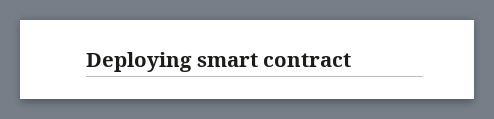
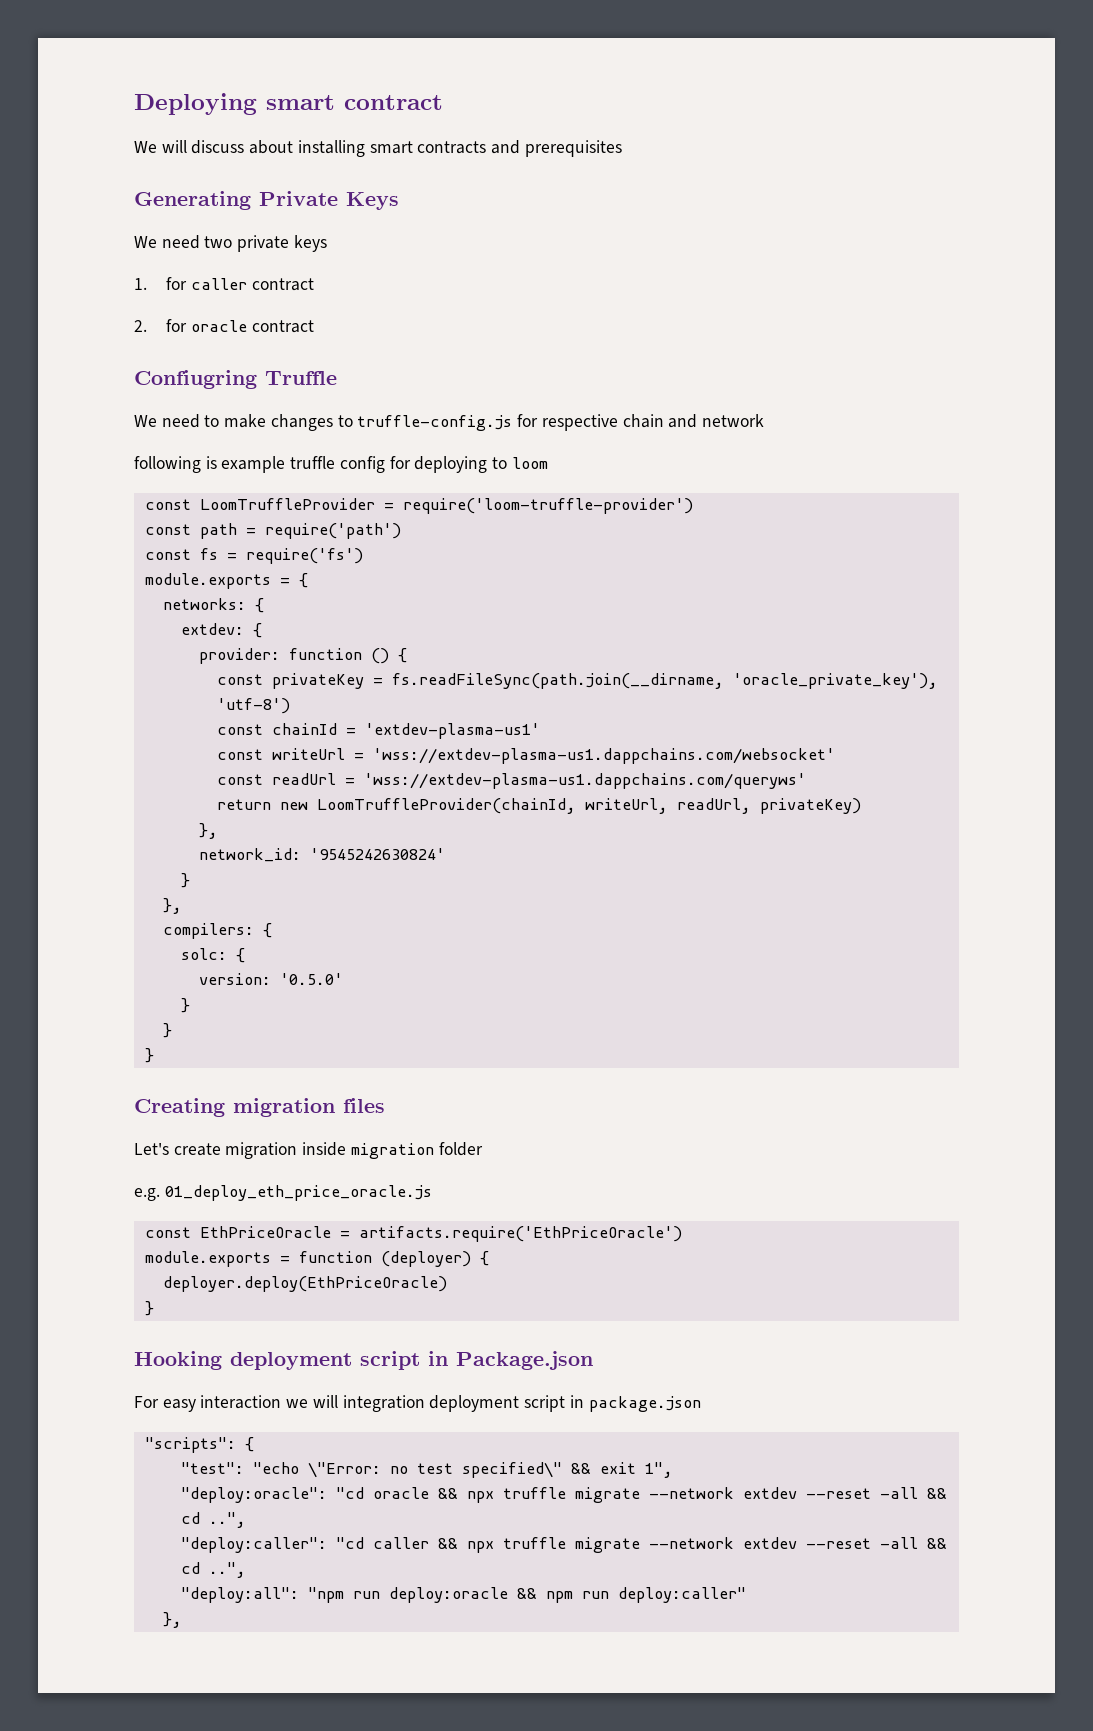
+ We will discuss about installing smart contracts and prerequisites
+ Generating Private Keys
+ We need two private keys
+ 1. for caller contract
+ 2. for oracle contract
+ Confiugring Truffle
+ We need to make changes to truffle-config.js for respective chain and network
+ following is example truffle config for deploying to loom
+ const LoomTruffleProvider = require('loom-truffle-provider')
+ const path = require('path')
+ const fs = require('fs')
+ module.exports = {
+ networks: {
+ extdev: {
+ provider: function () {
+ const privateKey = fs.readFileSync(path.join(__dirname, 'oracle_private_key'), 'utf-8')
+ const chainId = 'extdev-plasma-us1'
+ const writeUrl = 'wss://extdev-plasma-us1.dappchains.com/websocket'
+ const readUrl = 'wss://extdev-plasma-us1.dappchains.com/queryws'
+ return new LoomTruffleProvider(chainId, writeUrl, readUrl, privateKey)
+ },
+ network_id: '9545242630824'
+ }
+ },
+ compilers: {
+ solc: {
+ version: '0.5.0'
+ }
+ }
+ }
+ Creating migration files
+ Let's create migration inside migration folder
+ e.g. 01_deploy_eth_price_oracle.js
+ const EthPriceOracle = artifacts.require('EthPriceOracle')
+ module.exports = function (deployer) {
+ deployer.deploy(EthPriceOracle)
+ }
+ Hooking deployment script in Package.json
+ For easy interaction we will integration deployment script in package.json
+ "scripts": {
+ "test": "echo \"Error: no test specified\" && exit 1",
+ "deploy:oracle": "cd oracle && npx truffle migrate --network extdev --reset -all && cd ..",
+ "deploy:caller": "cd caller && npx truffle migrate --network extdev --reset -all && cd ..",
+ "deploy:all": "npm run deploy:oracle && npm run deploy:caller"
+ },

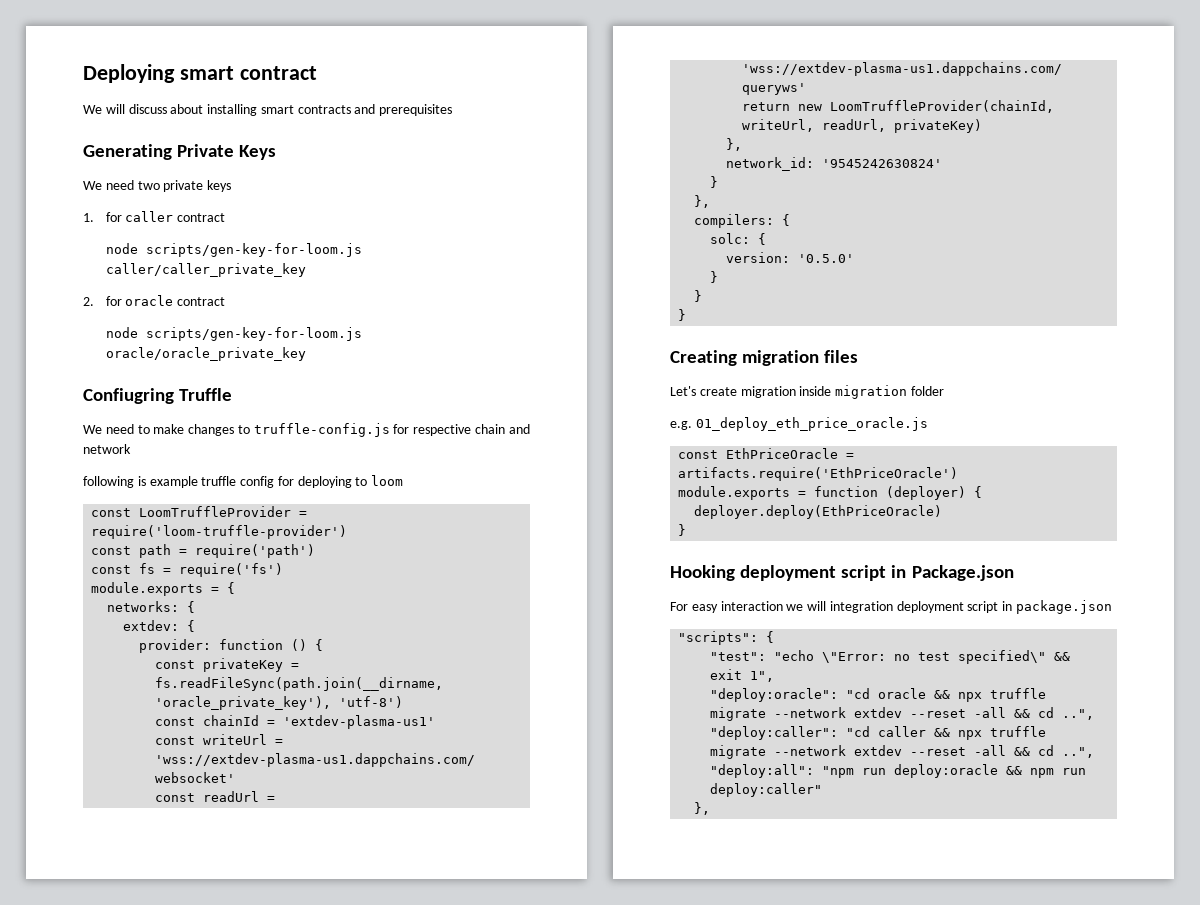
+ node scripts/gen-key-for-loom.js caller/caller_private_key
+ node scripts/gen-key-for-loom.js oracle/oracle_private_key

